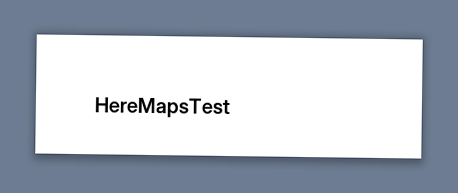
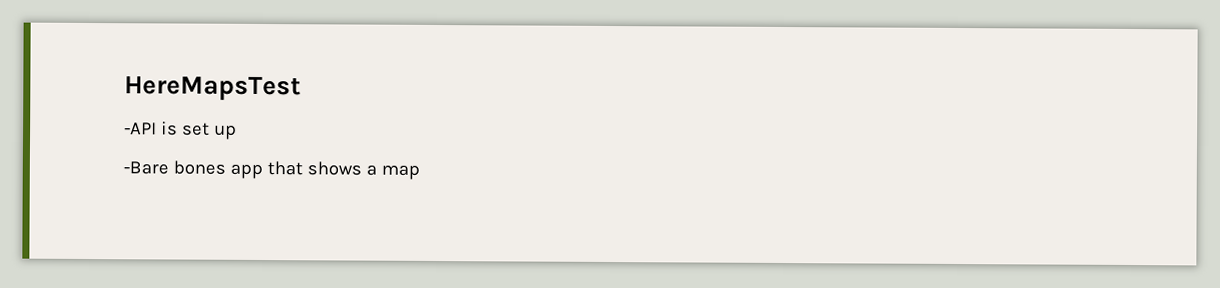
+ -API is set up
+ -Bare bones app that shows a map

